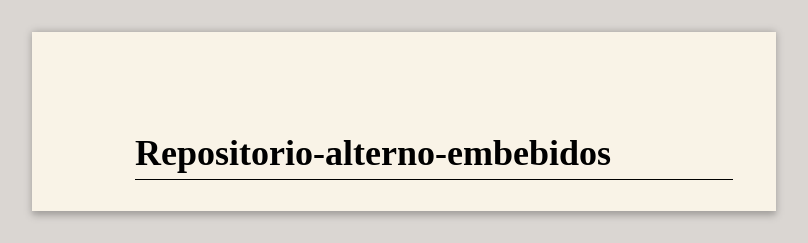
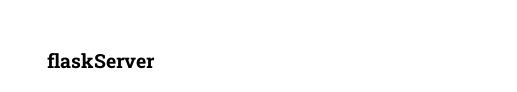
- Repositorio-alterno-embebidos
+ flaskServer

